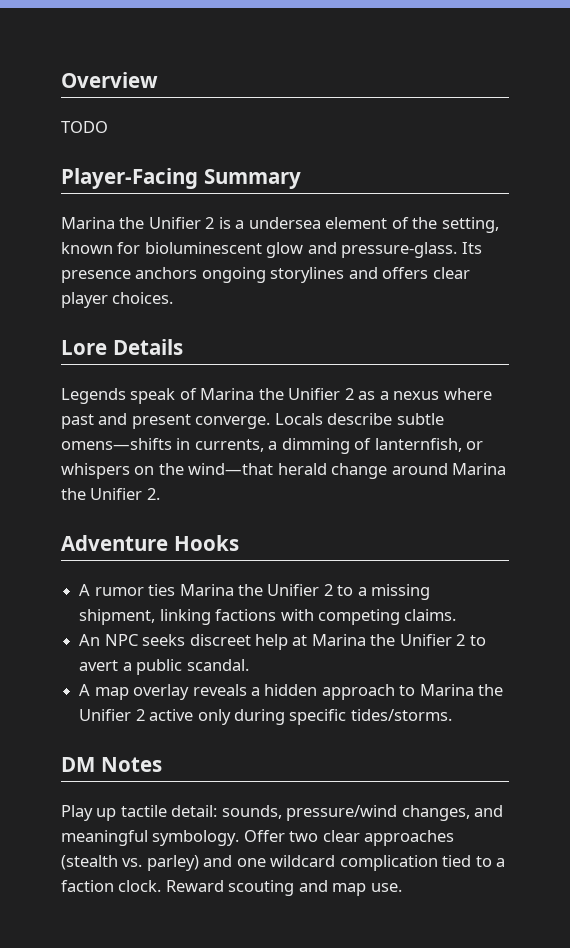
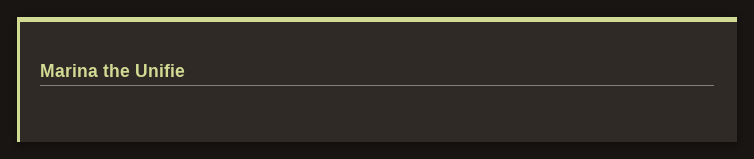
- Overview
- TODO
- Player-Facing Summary
- Marina the Unifier 2 is a undersea element of the setting, known for bioluminescent glow and pressure-glass. Its presence anchors ongoing storylines and offers clear player choices.
- Lore Details
- Legends speak of Marina the Unifier 2 as a nexus where past and present converge. Locals describe subtle omens—shifts in currents, a dimming of lanternfish, or whispers on the wind—that herald change around Marina the Unifier 2.
- Adventure Hooks
- A rumor ties Marina the Unifier 2 to a missing shipment, linking factions with competing claims.
- An NPC seeks discreet help at Marina the Unifier 2 to avert a public scandal.
- A map overlay reveals a hidden approach to Marina the Unifier 2 active only during specific tides/storms.
- DM Notes
- Play up tactile detail: sounds, pressure/wind changes, and meaningful symbology. Offer two clear approaches (stealth vs. parley) and one wildcard complication tied to a faction clock. Reward scouting and map use.
+ Marina the Unifie

